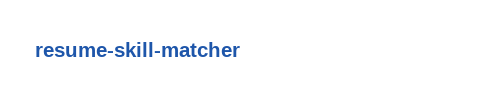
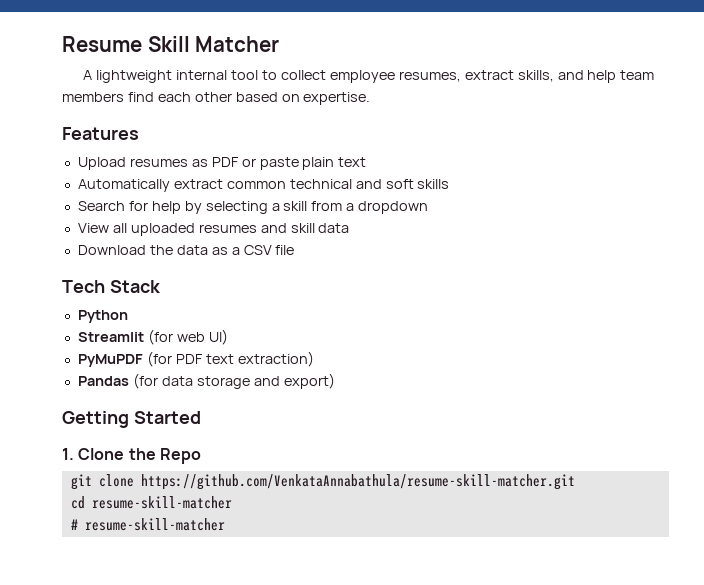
- resume-skill-matcher
+ Resume Skill Matcher
+ A lightweight internal tool to collect employee resumes, extract skills, and help team members find each other based on expertise.
+ Features
+ Upload resumes as PDF or paste plain text
+ Automatically extract common technical and soft skills
+ Search for help by selecting a skill from a dropdown
+ View all uploaded resumes and skill data
+ Download the data as a CSV file
+ Tech Stack
+ Python
+ Streamlit (for web UI)
+ PyMuPDF (for PDF text extraction)
+ Pandas (for data storage and export)
+ Getting Started
+ 1. Clone the Repo
+ git clone https://github.com/VenkataAnnabathula/resume-skill-matcher.git
+ cd resume-skill-matcher
+ # resume-skill-matcher

